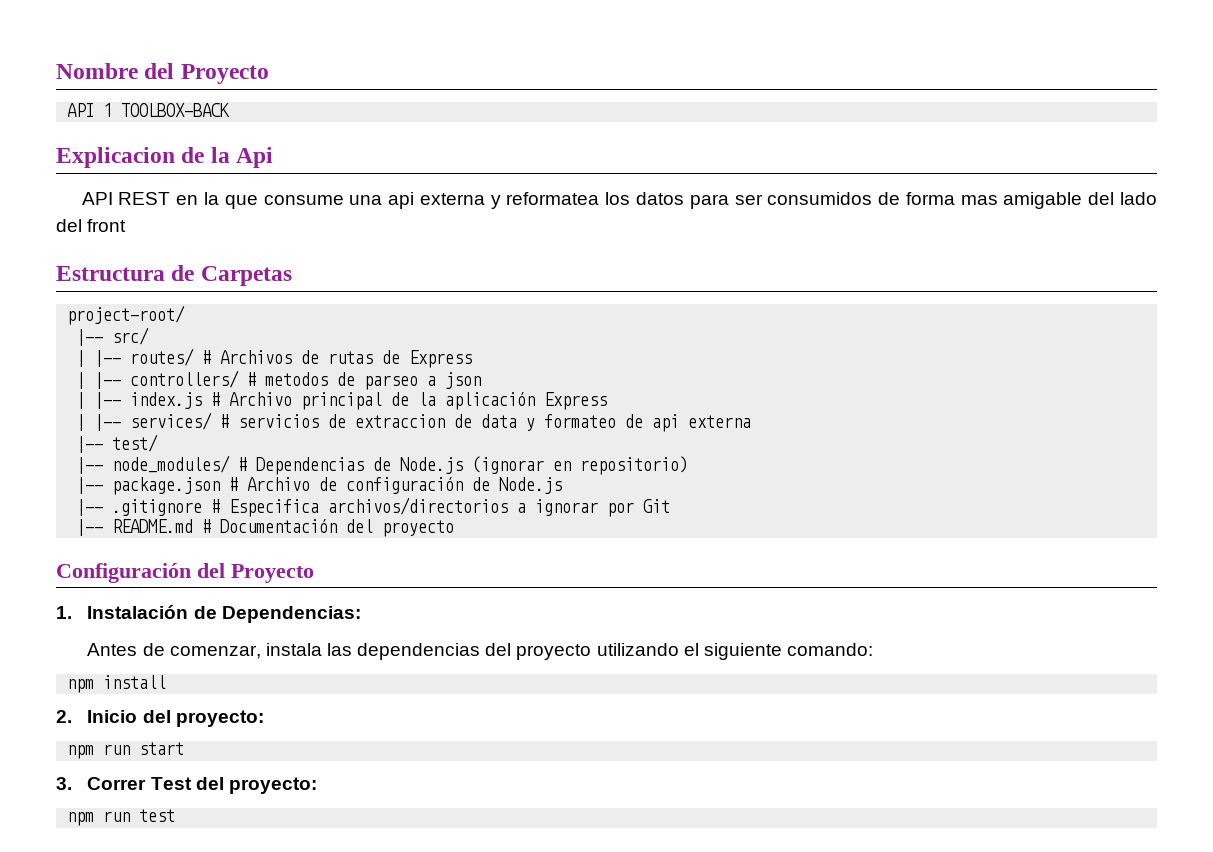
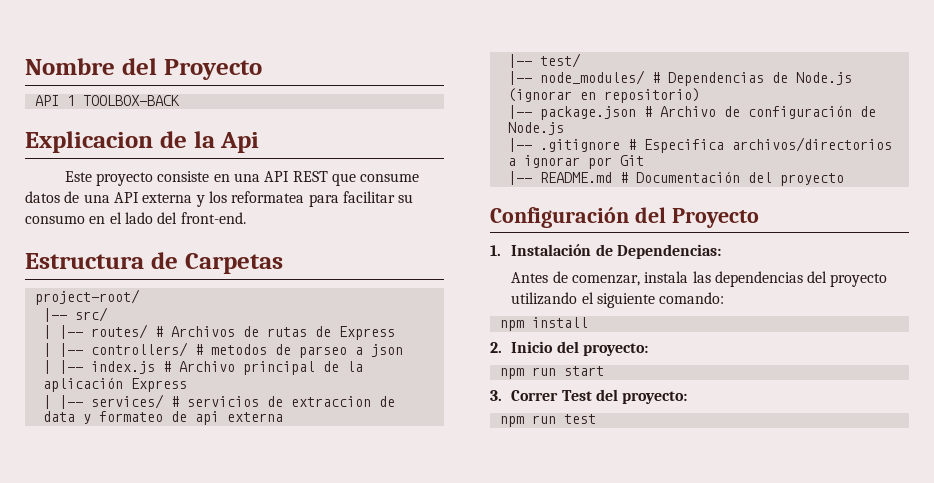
- API REST en la que consume una api externa y reformatea los datos para ser consumidos de forma mas amigable del lado del front
+ Este proyecto consiste en una API REST que consume datos de una API externa y los reformatea para facilitar su consumo en el lado del front-end.

